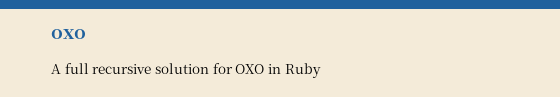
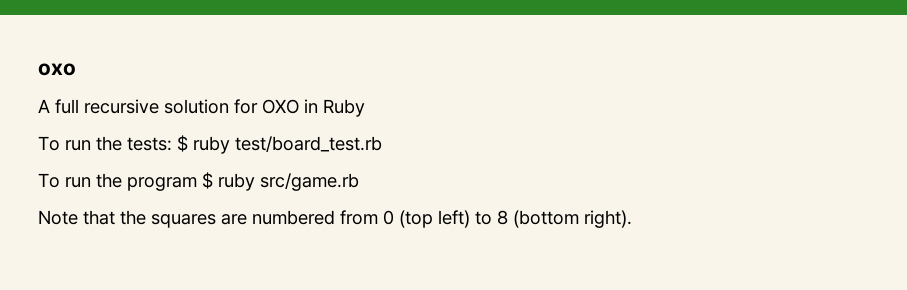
+ To run the tests: $ ruby test/board_test.rb
+ To run the program $ ruby src/game.rb
+ Note that the squares are numbered from 0 (top left) to 8 (bottom right).

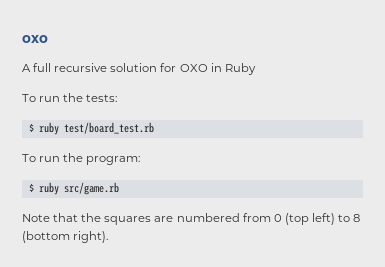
- To run the tests: $ ruby test/board_test.rb
+ To run the tests:
+ $ ruby test/board_test.rb
- To run the program $ ruby src/game.rb
+ To run the program:
+ $ ruby src/game.rb

